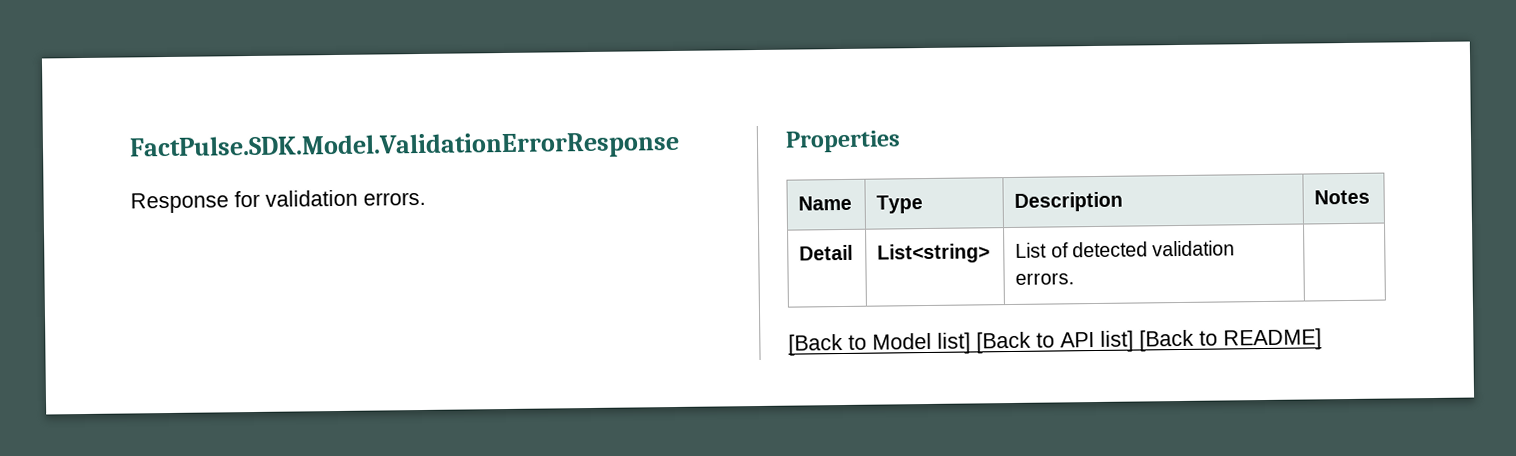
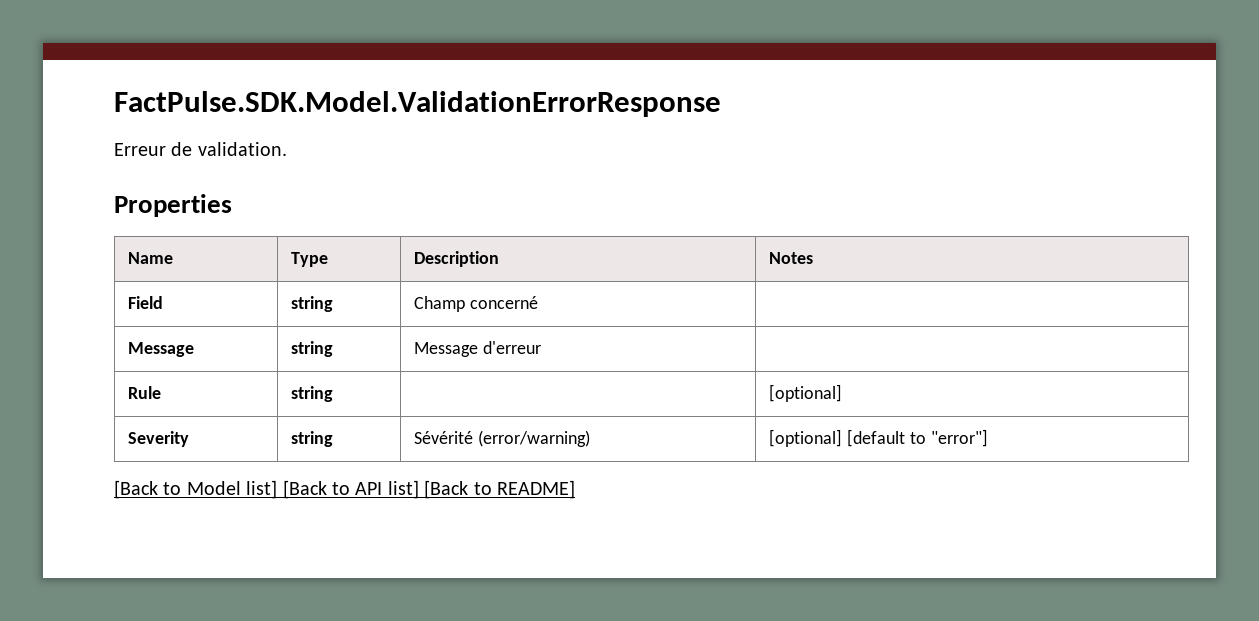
- Response for validation errors.
+ Erreur de validation.
- Detail | List<string> | List of detected validation errors. |
+ Field | string | Champ concerné |
+ Message | string | Message d'erreur |
+ Rule | string | | [optional]
+ Severity | string | Sévérité (error/warning) | [optional] [default to "error"]

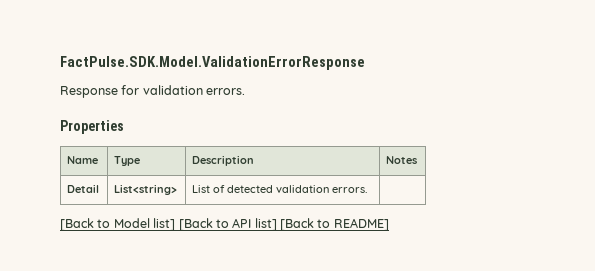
- Erreur de validation.
+ Response for validation errors.
- Field | string | Champ concerné |
- Message | string | Message d'erreur |
- Rule | string | | [optional]
- Severity | string | Sévérité (error/warning) | [optional] [default to "error"]
+ Detail | List<string> | List of detected validation errors. |

